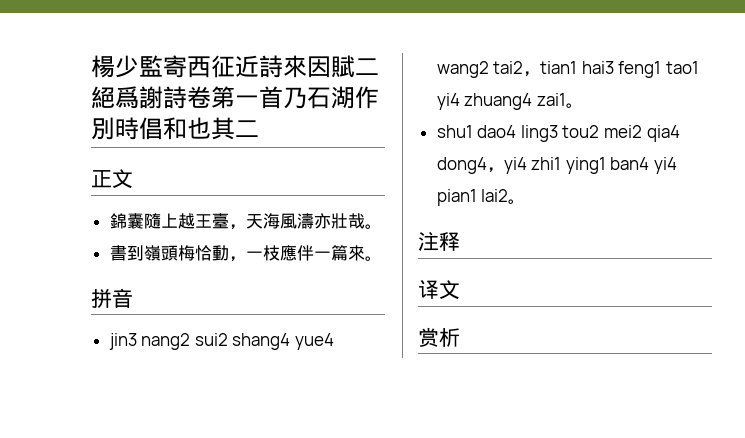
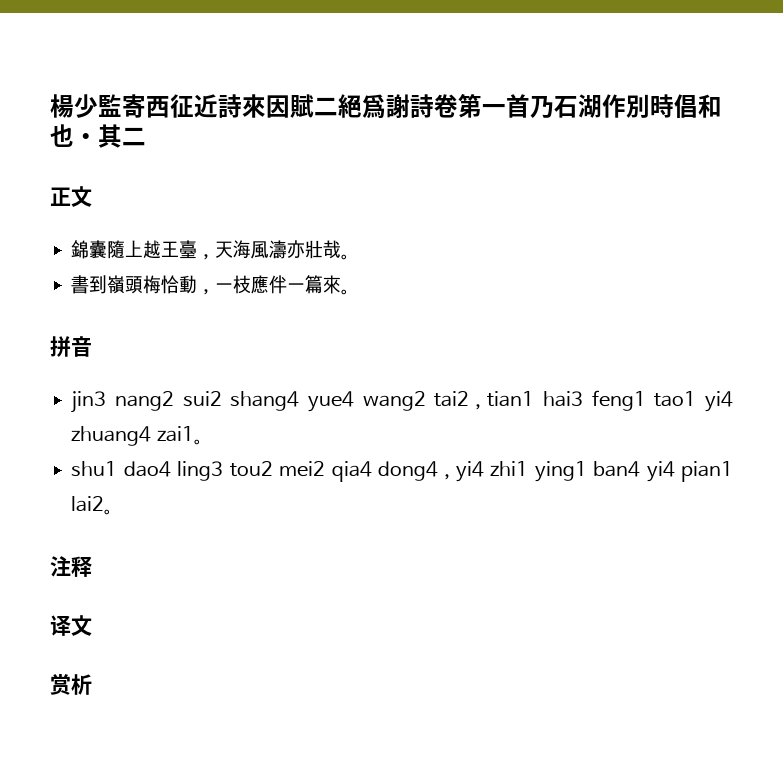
- 楊少監寄西征近詩來因賦二絕爲謝詩卷第一首乃石湖作別時倡和也其二
+ 楊少監寄西征近詩來因賦二絕爲謝詩卷第一首乃石湖作別時倡和也・其二

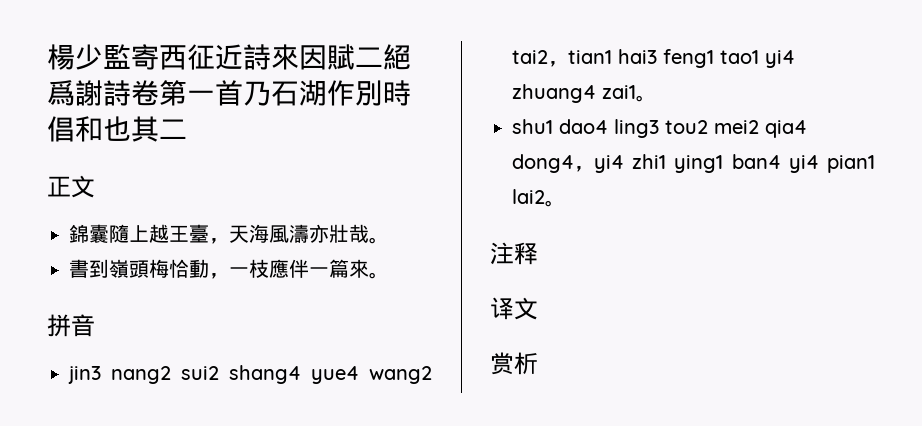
- 楊少監寄西征近詩來因賦二絕爲謝詩卷第一首乃石湖作別時倡和也・其二
+ 楊少監寄西征近詩來因賦二絕爲謝詩卷第一首乃石湖作別時倡和也其二

